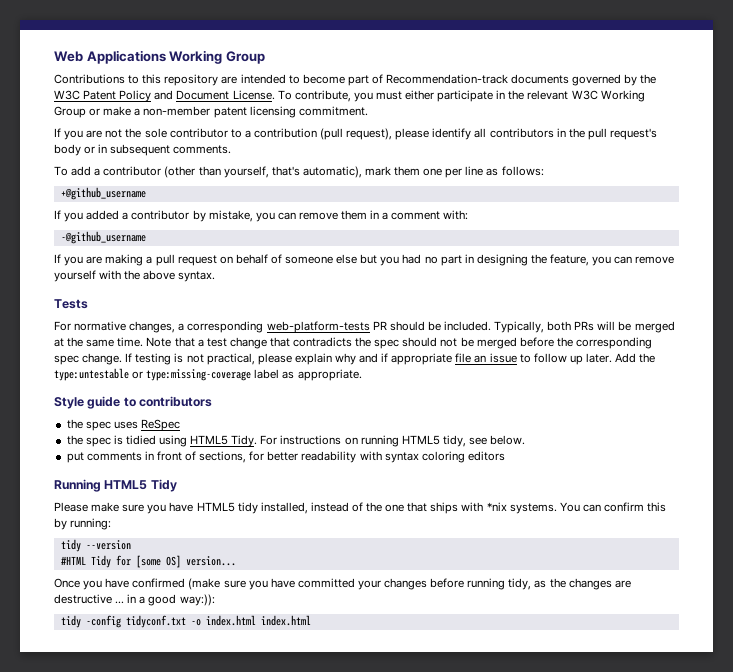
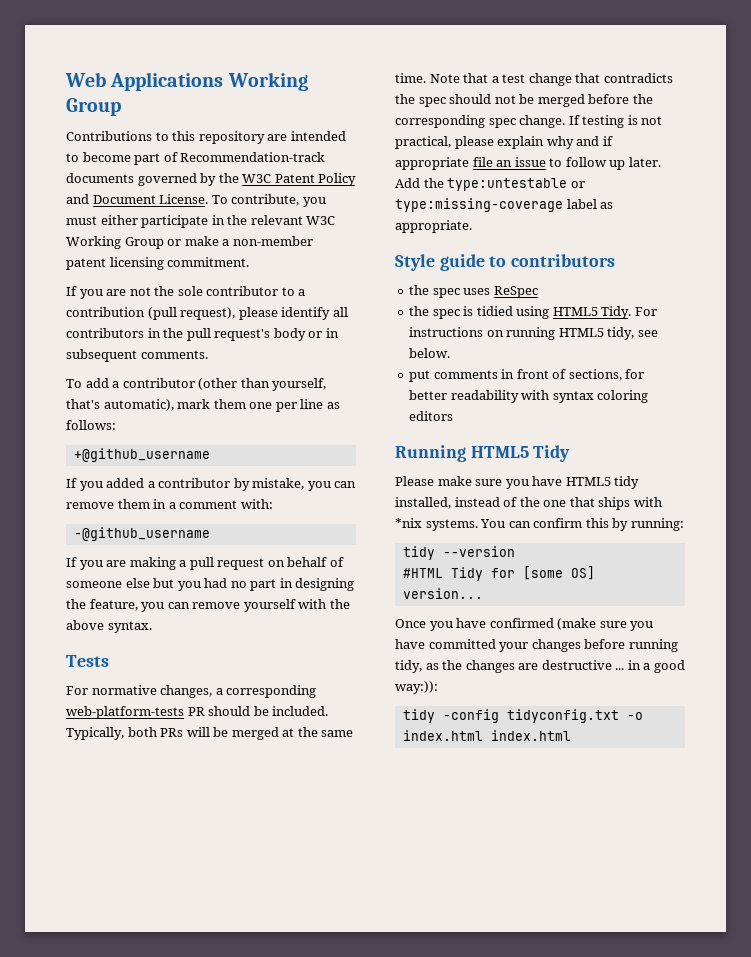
- tidy -config tidyconf.txt -o index.html index.html
+ tidy -config tidyconfig.txt -o index.html index.html

